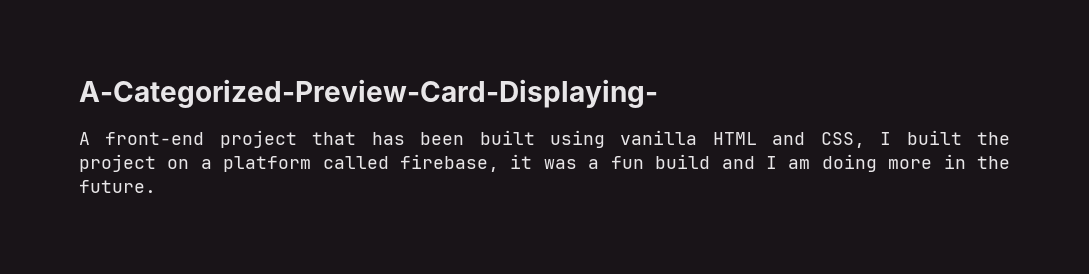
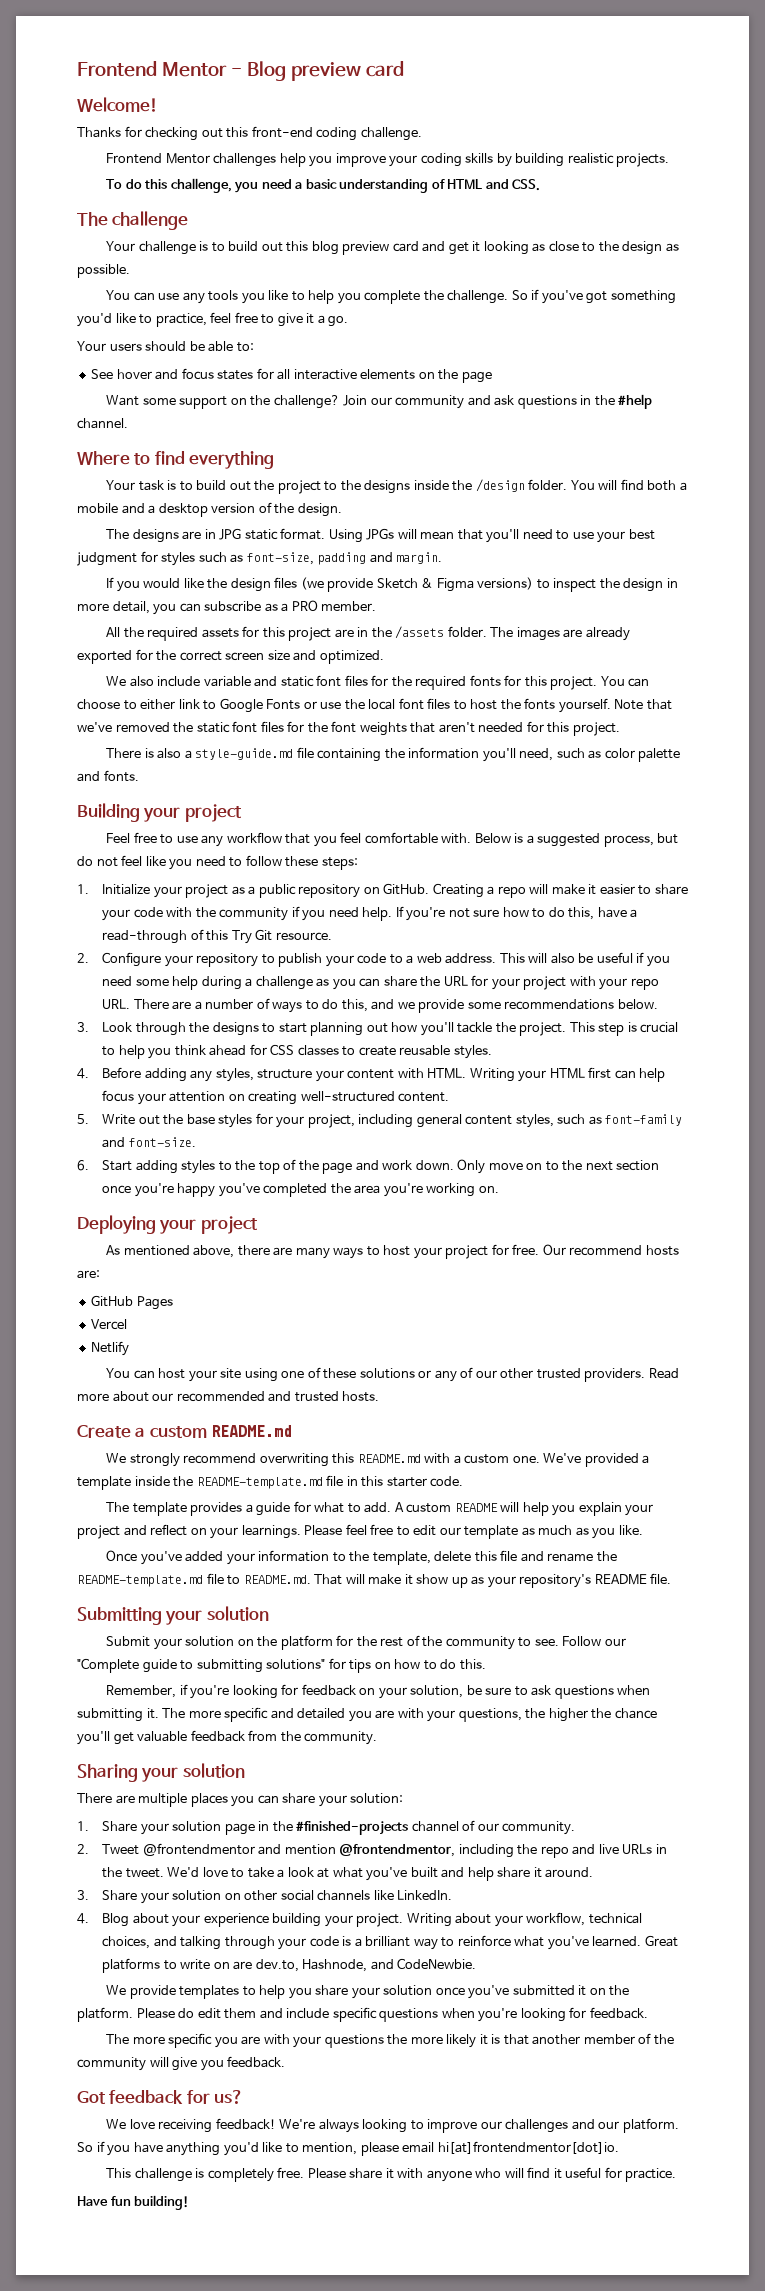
- A-Categorized-Preview-Card-Displaying-
- A front-end project that has been built using vanilla HTML and CSS, I built the project on a platform called firebase, it was a fun build and I am doing more in the future.
+ Frontend Mentor - Blog preview card
+ Welcome!
+ Thanks for checking out this front-end coding challenge.
+ Frontend Mentor challenges help you improve your coding skills by building realistic projects.
+ To do this challenge, you need a basic understanding of HTML and CSS.
+ The challenge
+ Your challenge is to build out this blog preview card and get it looking as close to the design as possible.
+ You can use any tools you like to help you complete the challenge. So if you've got something you'd like to practice, feel free to give it a go.
+ Your users should be able to:
+ See hover and focus states for all interactive elements on the page
+ Want some support on the challenge? Join our community and ask questions in the #help channel.
+ Where to find everything
+ Your task is to build out the project to the designs inside the /design folder. You will find both a mobile and a desktop version of the design.
+ The designs are in JPG static format. Using JPGs will mean that you'll need to use your best judgment for styles such as font-size, padding and margin.
+ If you would like the design files (we provide Sketch & Figma versions) to inspect the design in more detail, you can subscribe as a PRO member.
+ All the required assets for this project are in the /assets folder. The images are already exported for the correct screen size and optimized.
+ We also include variable and static font files for the required fonts for this project. You can choose to either link to Google Fonts or use the local font files to host the fonts yourself. Note that we've removed the static font files for the font weights that aren't needed for this project.
+ There is also a style-guide.md file containing the information you'll need, such as color palette and fonts.
+ Building your project
+ Feel free to use any workflow that you feel comfortable with. Below is a suggested process, but do not feel like you need to follow these steps:
+ 1. Initialize your project as a public repository on GitHub. Creating a repo will make it easier to share your code with the community if you need help. If you're not sure how to do this, have a read-through of this Try Git resource.
+ 2. Configure your repository to publish your code to a web address. This will also be useful if you need some help during a challenge as you can share the URL for your project with your repo URL. There are a number of ways to do this, and we provide some recommendations below.
+ 3. Look through the designs to start planning out how you'll tackle the project. This step is crucial to help you think ahead for CSS classes to create reusable styles.
+ 4. Before adding any styles, structure your content with HTML. Writing your HTML first can help focus your attention on creating well-structured content.
+ 5. Write out the base styles for your project, including general content styles, such as font-family and font-size.
+ 6. Start adding styles to the top of the page and work down. Only move on to the next section once you're happy you've completed the area you're working on.
+ Deploying your project
+ As mentioned above, there are many ways to host your project for free. Our recommend hosts are:
+ GitHub Pages
+ Vercel
+ Netlify
+ You can host your site using one of these solutions or any of our other trusted providers. Read more about our recommended and trusted hosts.
+ Create a custom README.md
+ We strongly recommend overwriting this README.md with a custom one. We've provided a template inside the README-template.md file in this starter code.
+ The template provides a guide for what to add. A custom README will help you explain your project and reflect on your learnings. Please feel free to edit our template as much as you like.
+ Once you've added your information to the template, delete this file and rename the README-template.md file to README.md. That will make it show up as your repository's README file.
+ Submitting your solution
+ Submit your solution on the platform for the rest of the community to see. Follow our "Complete guide to submitting solutions" for tips on how to do this.
+ Remember, if you're looking for feedback on your solution, be sure to ask questions when submitting it. The more specific and detailed you are with your questions, the higher the chance you'll get valuable feedback from the community.
+ Sharing your solution
+ There are multiple places you can share your solution:
+ 1. Share your solution page in the #finished-projects channel of our community.
+ 2. Tweet @frontendmentor and mention @frontendmentor, including the repo and live URLs in the tweet. We'd love to take a look at what you've built and help share it around.
+ 3. Share your solution on other social channels like LinkedIn.
+ 4. Blog about your experience building your project. Writing about your workflow, technical choices, and talking through your code is a brilliant way to reinforce what you've learned. Great platforms to write on are dev.to, Hashnode, and CodeNewbie.
+ We provide templates to help you share your solution once you've submitted it on the platform. Please do edit them and include specific questions when you're looking for feedback.
+ The more specific you are with your questions the more likely it is that another member of the community will give you feedback.
+ Got feedback for us?
+ We love receiving feedback! We're always looking to improve our challenges and our platform. So if you have anything you'd like to mention, please email hi[at]frontendmentor[dot]io.
+ This challenge is completely free. Please share it with anyone who will find it useful for practice.
+ Have fun building!

